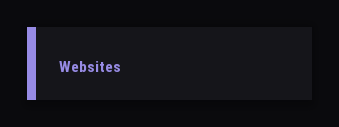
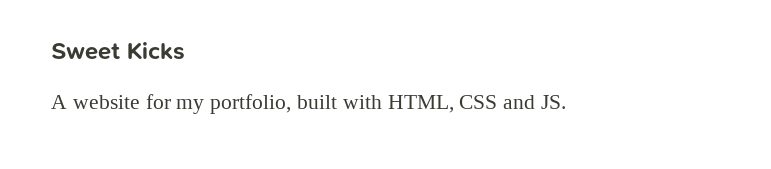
- Websites
+ Sweet Kicks
+ A website for my portfolio, built with HTML, CSS and JS.

